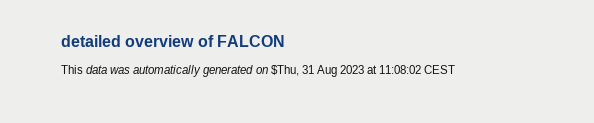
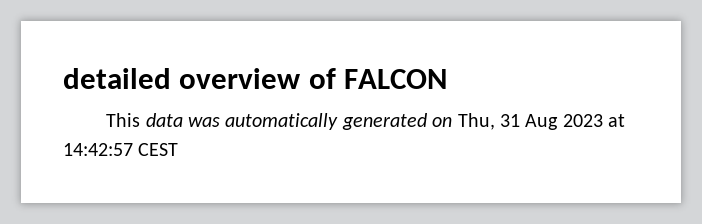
- This data was automatically generated on $Thu, 31 Aug 2023 at 11:08:02 CEST
+ This data was automatically generated on Thu, 31 Aug 2023 at 14:42:57 CEST

